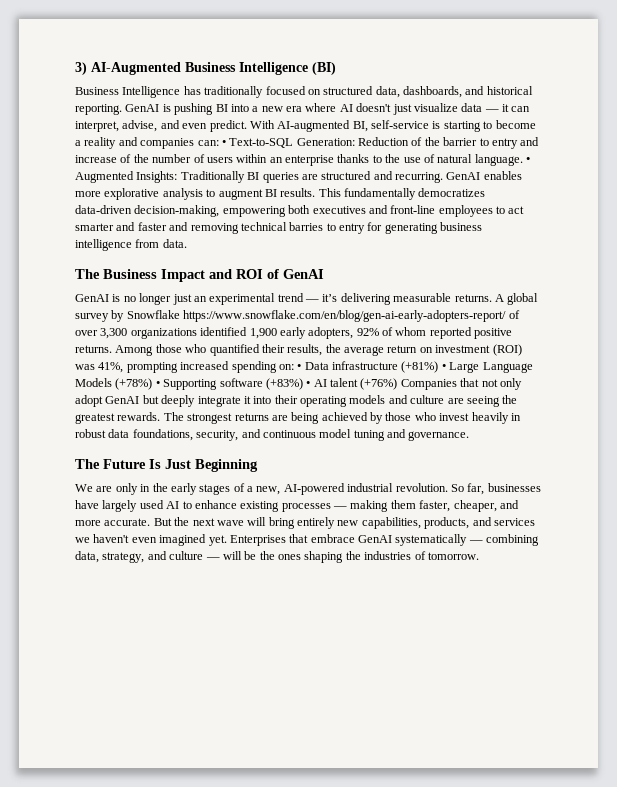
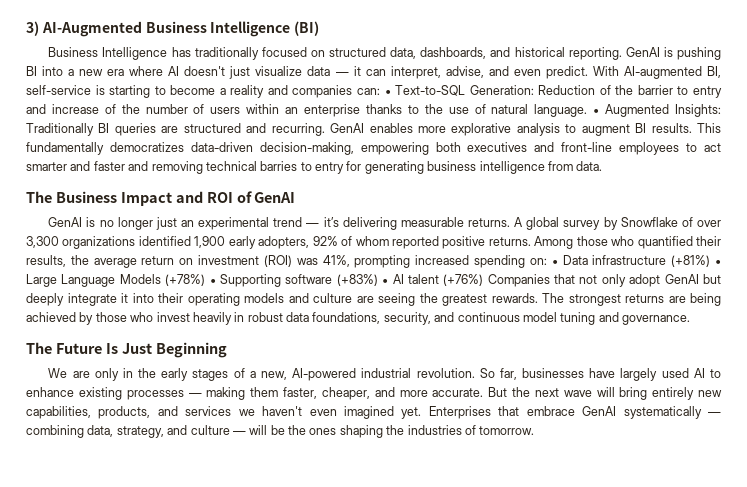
- A global survey by Snowflake https://www.snowflake.com/en/blog/gen-ai-early-adopters-report/ of over 3,300 organizations identified 1,900 early adopters, 92% of whom reported positive returns.
+ A global survey by Snowflake of over 3,300 organizations identified 1,900 early adopters, 92% of whom reported positive returns.

